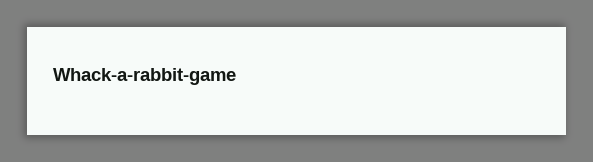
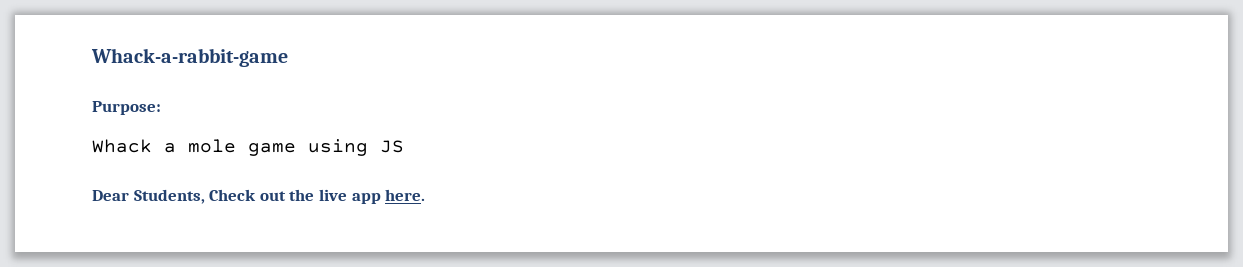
+ Purpose:
+ Whack a mole game using JS
+ Dear Students, Check out the live app here.

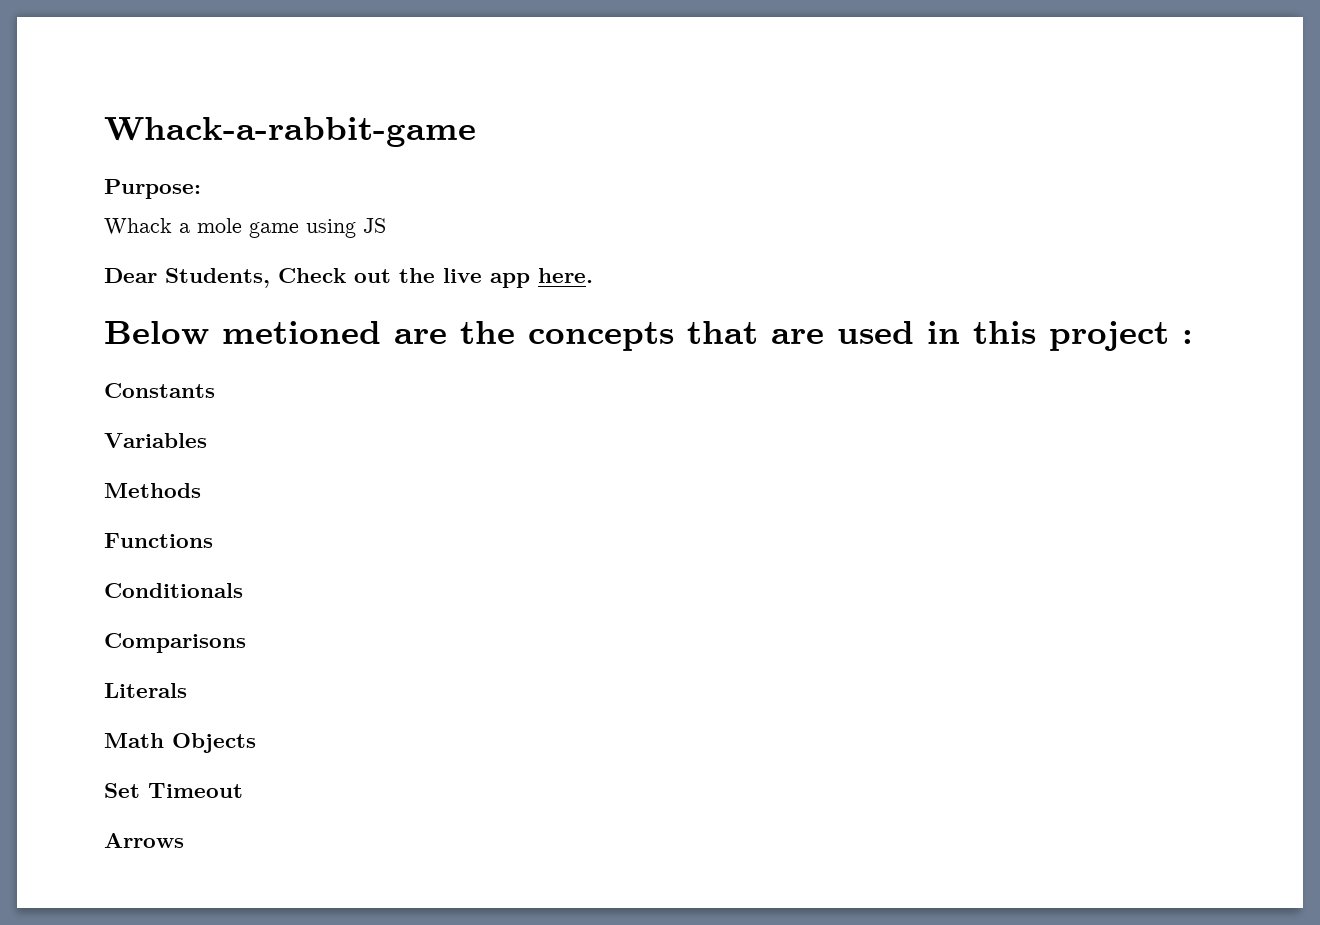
+ Below metioned are the concepts that are used in this project :
+ Constants
+ Variables
+ Methods
+ Functions
+ Conditionals
+ Comparisons
+ Literals
+ Math Objects
+ Set Timeout
+ Arrows

